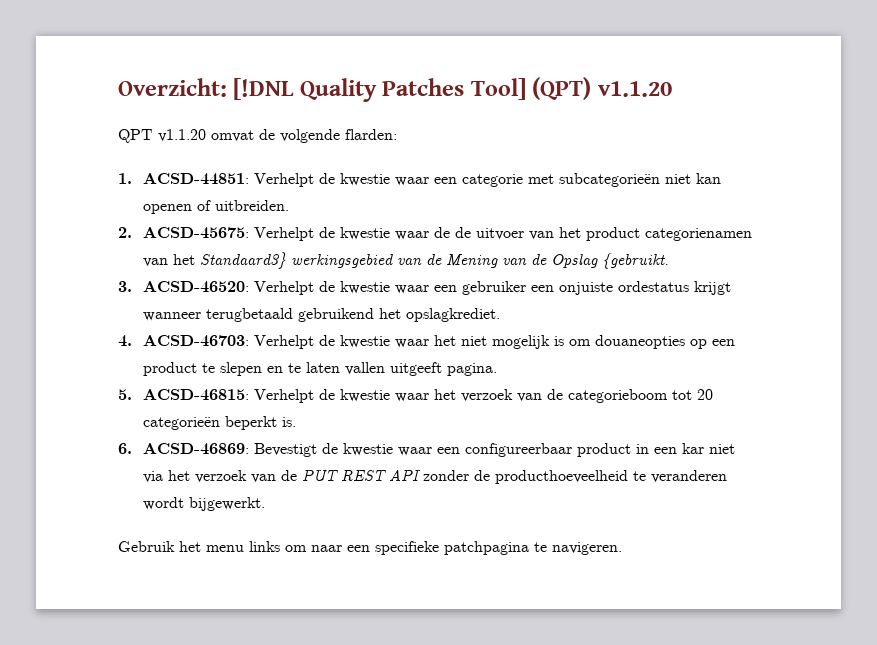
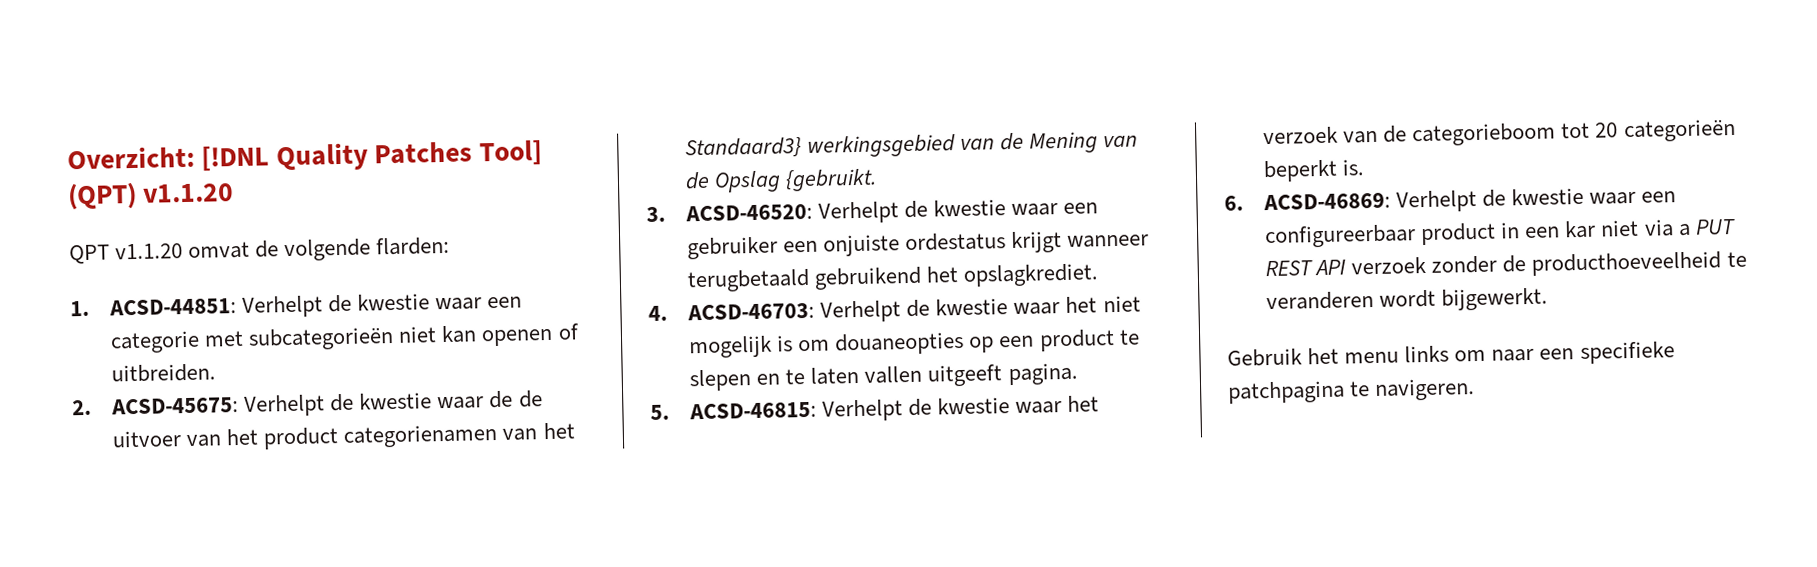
- 6. ACSD-46869: Bevestigt de kwestie waar een configureerbaar product in een kar niet via het verzoek van de PUT REST API zonder de producthoeveelheid te veranderen wordt bijgewerkt.
+ 6. ACSD-46869: Verhelpt de kwestie waar een configureerbaar product in een kar niet via a PUT REST API verzoek zonder de producthoeveelheid te veranderen wordt bijgewerkt.

